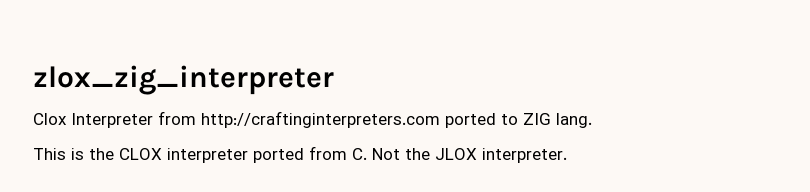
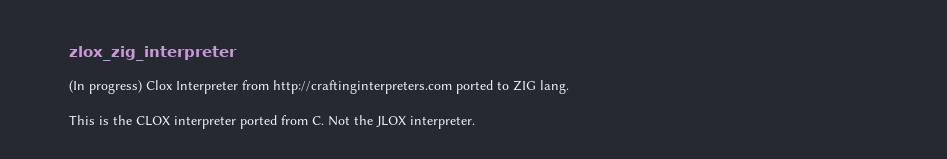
- Clox Interpreter from http://craftinginterpreters.com ported to ZIG lang.
+ (In progress) Clox Interpreter from http://craftinginterpreters.com ported to ZIG lang.

